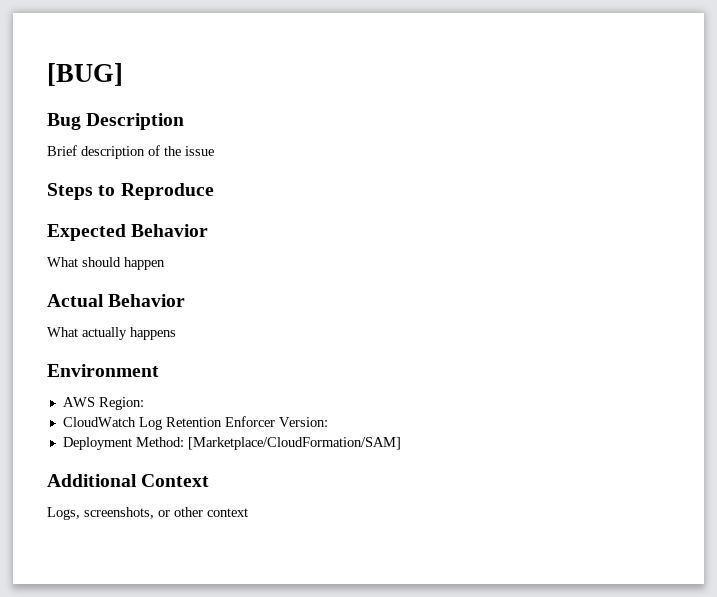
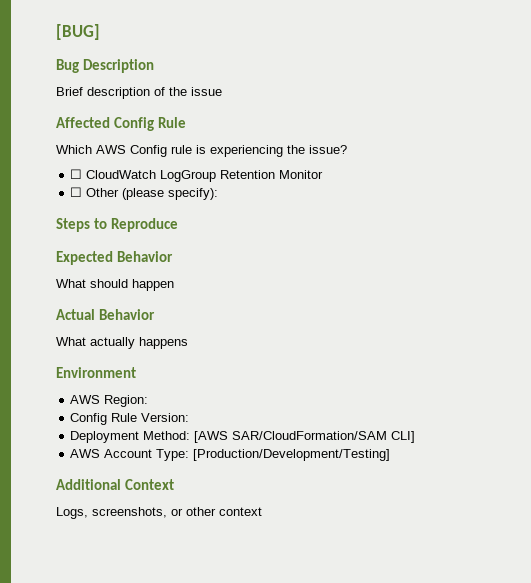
+ Affected Config Rule
+ Which AWS Config rule is experiencing the issue?
+ ☐ CloudWatch LogGroup Retention Monitor
+ ☐ Other (please specify):
- CloudWatch Log Retention Enforcer Version:
+ Config Rule Version:
- Deployment Method: [Marketplace/CloudFormation/SAM]
+ Deployment Method: [AWS SAR/CloudFormation/SAM CLI]
+ AWS Account Type: [Production/Development/Testing]

